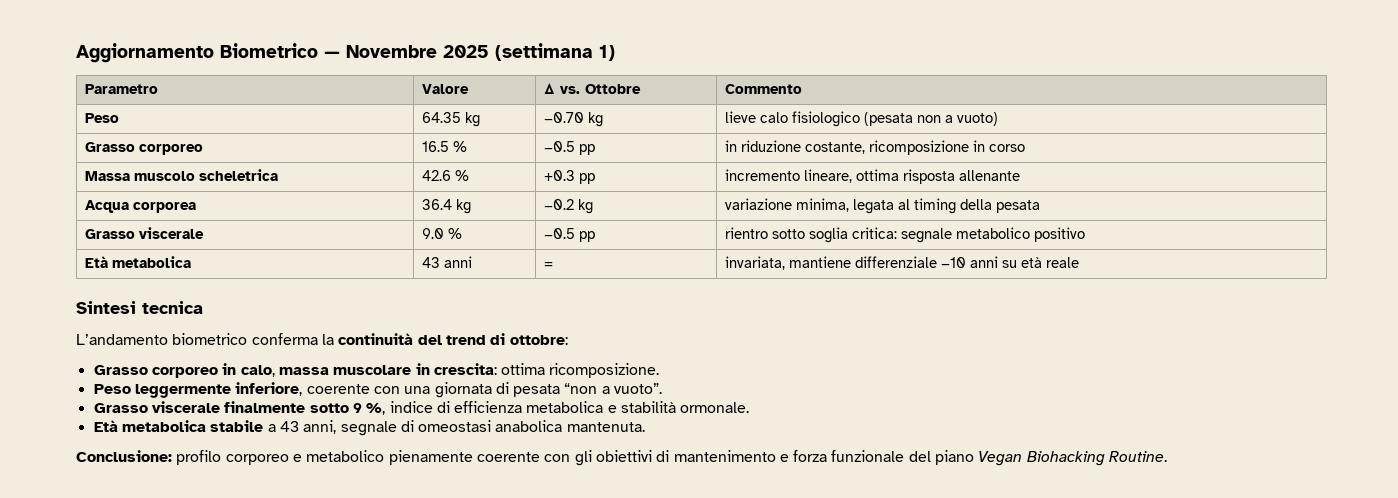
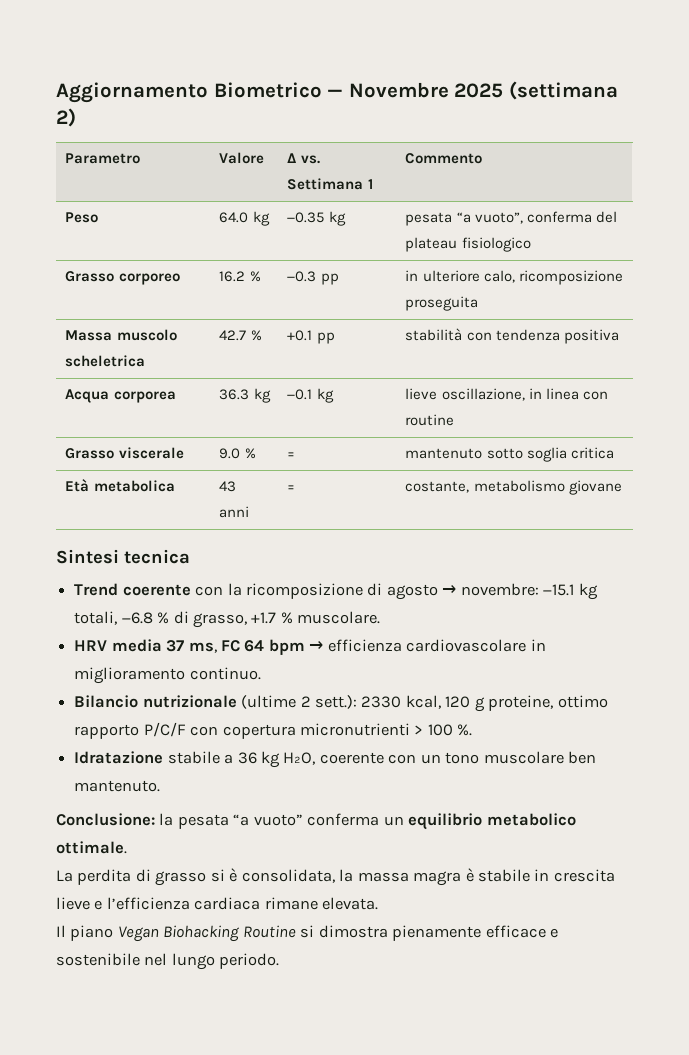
- Aggiornamento Biometrico — Novembre 2025 (settimana 1)
+ Aggiornamento Biometrico — Novembre 2025 (settimana 2)
- Parametro | Valore | Δ vs. Ottobre | Commento
+ Parametro | Valore | Δ vs. Settimana 1 | Commento
- Peso | 64.35 kg | −0.70 kg | lieve calo fisiologico (pesata non a vuoto)
+ Peso | 64.0 kg | −0.35 kg | pesata “a vuoto”, conferma del plateau fisiologico
- Grasso corporeo | 16.5 % | −0.5 pp | in riduzione costante, ricomposizione in corso
+ Grasso corporeo | 16.2 % | −0.3 pp | in ulteriore calo, ricomposizione proseguita
- Massa muscolo scheletrica | 42.6 % | +0.3 pp | incremento lineare, ottima risposta allenante
+ Massa muscolo scheletrica | 42.7 % | +0.1 pp | stabilità con tendenza positiva
- Acqua corporea | 36.4 kg | −0.2 kg | variazione minima, legata al timing della pesata
- Grasso viscerale | 9.0 % | −0.5 pp | rientro sotto soglia critica: segnale metabolico positivo
+ Acqua corporea | 36.3 kg | −0.1 kg | lieve oscillazione, in linea con routine
+ Grasso viscerale | 9.0 % | = | mantenuto sotto soglia critica
- Età metabolica | 43 anni | = | invariata, mantiene differenziale −10 anni su età reale
+ Età metabolica | 43 anni | = | costante, metabolismo giovane
  Sintesi tecnica
- L’andamento biometrico conferma la continuità del trend di ottobre:
- Grasso corporeo in calo, massa muscolare in crescita: ottima ricomposizione.
- Peso leggermente inferiore, coerente con una giornata di pesata “non a vuoto”.
- Grasso viscerale finalmente sotto 9 %, indice di efficienza metabolica e stabilità ormonale.
- Età metabolica stabile a 43 anni, segnale di omeostasi anabolica mantenuta.
- Conclusione: profilo corporeo e metabolico pienamente coerente con gli obiettivi di mantenimento e forza funzionale del piano Vegan Biohacking Routine.
+ Trend coerente con la ricomposizione di agosto → novembre: −15.1 kg totali, −6.8 % di grasso, +1.7 % muscolare.
+ HRV media 37 ms, FC 64 bpm → efficienza cardiovascolare in miglioramento continuo.
+ Bilancio nutrizionale (ultime 2 sett.): 2330 kcal, 120 g proteine, ottimo rapporto P/C/F con copertura micronutrienti > 100 %.
+ Idratazione stabile a 36 kg H₂O, coerente con un tono muscolare ben mantenuto.
+ Conclusione: la pesata “a vuoto” conferma un equilibrio metabolico ottimale.
+ La perdita di grasso si è consolidata, la massa magra è stabile in crescita lieve e l’efficienza cardiaca rimane elevata.
+ Il piano Vegan Biohacking Routine si dimostra pienamente efficace e sostenibile nel lungo periodo.

